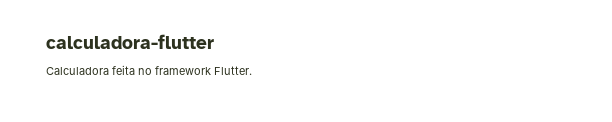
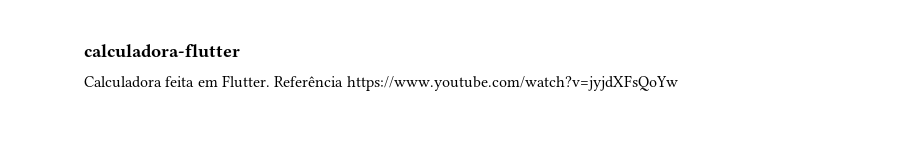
- Calculadora feita no framework Flutter.
+ Calculadora feita em Flutter. Referência https://www.youtube.com/watch?v=jyjdXFsQoYw

